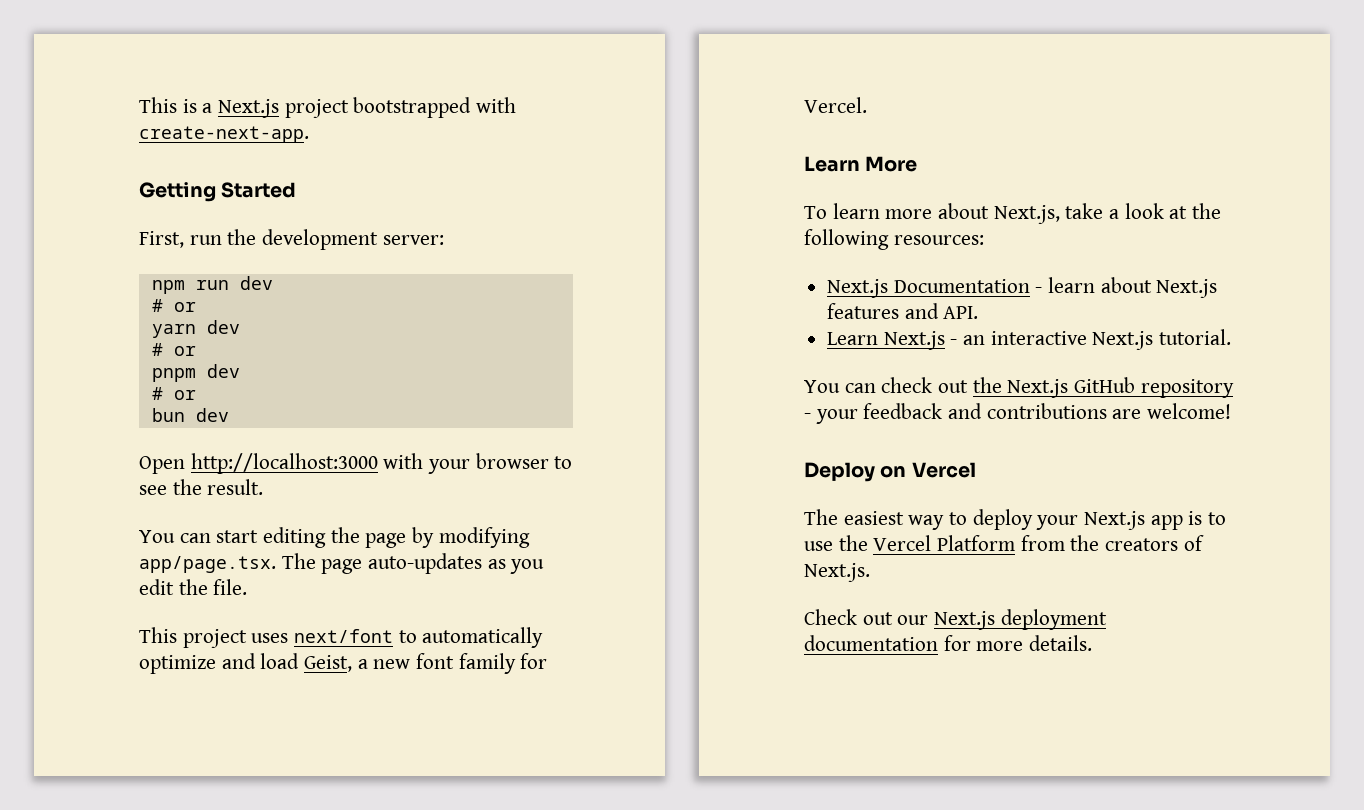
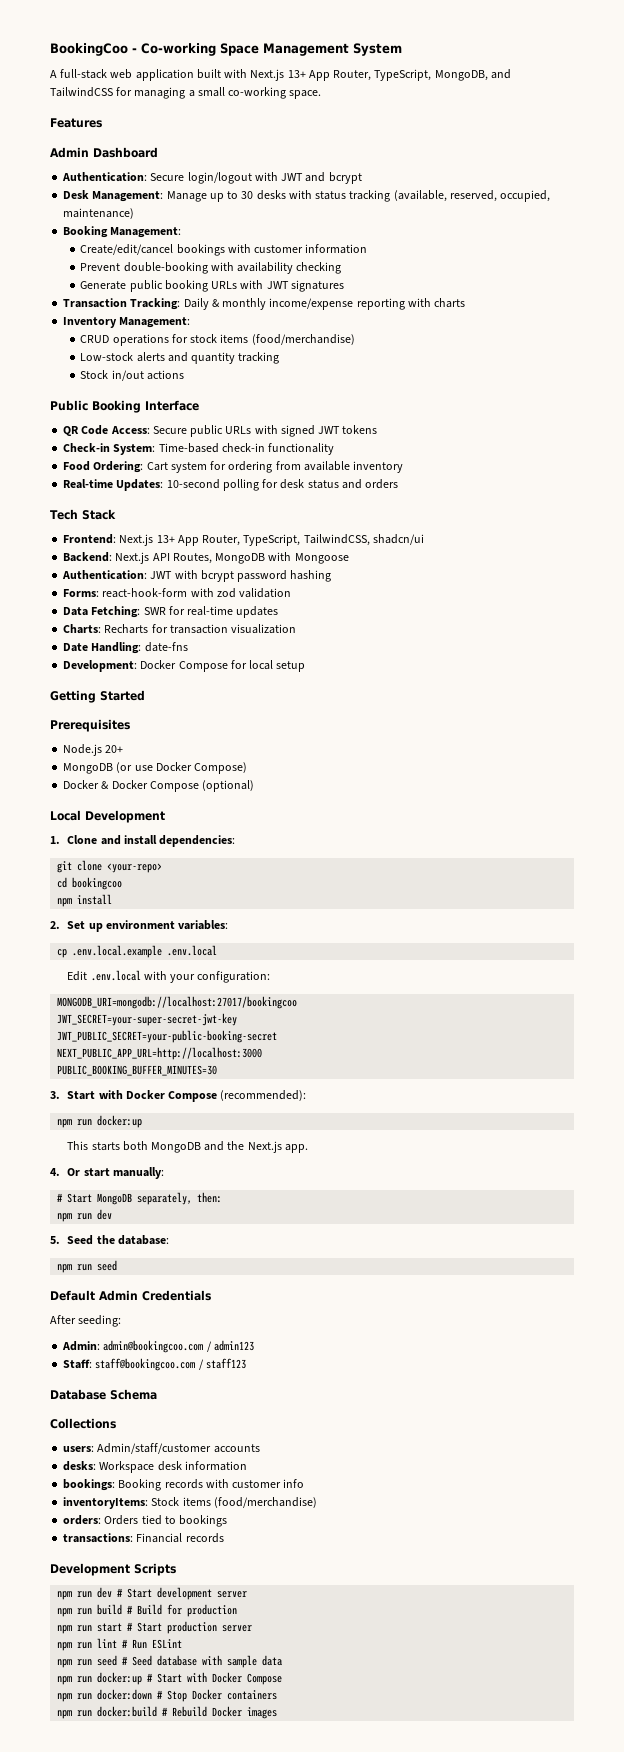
- This is a Next.js project bootstrapped with create-next-app.
+ BookingCoo - Co-working Space Management System
+ A full-stack web application built with Next.js 13+ App Router, TypeScript, MongoDB, and TailwindCSS for managing a small co-working space.
+ Features
+ Admin Dashboard
+ Authentication: Secure login/logout with JWT and bcrypt
+ Desk Management: Manage up to 30 desks with status tracking (available, reserved, occupied, maintenance)
+ Booking Management:
+ Create/edit/cancel bookings with customer information
+ Prevent double-booking with availability checking
+ Generate public booking URLs with JWT signatures
+ Transaction Tracking: Daily & monthly income/expense reporting with charts
+ Inventory Management:
+ CRUD operations for stock items (food/merchandise)
+ Low-stock alerts and quantity tracking
+ Stock in/out actions
+ Public Booking Interface
+ QR Code Access: Secure public URLs with signed JWT tokens
+ Check-in System: Time-based check-in functionality
+ Food Ordering: Cart system for ordering from available inventory
+ Real-time Updates: 10-second polling for desk status and orders
+ Tech Stack
+ Frontend: Next.js 13+ App Router, TypeScript, TailwindCSS, shadcn/ui
+ Backend: Next.js API Routes, MongoDB with Mongoose
+ Authentication: JWT with bcrypt password hashing
+ Forms: react-hook-form with zod validation
+ Data Fetching: SWR for real-time updates
+ Charts: Recharts for transaction visualization
+ Date Handling: date-fns
+ Development: Docker Compose for local setup
  Getting Started
- First, run the development server:
+ Prerequisites
+ Node.js 20+
+ MongoDB (or use Docker Compose)
+ Docker & Docker Compose (optional)
+ Local Development
+ 1. Clone and install dependencies:
+ git clone <your-repo>
+ cd bookingcoo
+ npm install
+ 2. Set up environment variables:
+ cp .env.local.example .env.local
+ Edit .env.local with your configuration:
+ MONGODB_URI=mongodb://localhost:27017/bookingcoo
+ JWT_SECRET=your-super-secret-jwt-key
+ JWT_PUBLIC_SECRET=your-public-booking-secret
+ NEXT_PUBLIC_APP_URL=http://localhost:3000
+ PUBLIC_BOOKING_BUFFER_MINUTES=30
+ 3. Start with Docker Compose (recommended):
+ npm run docker:up
+ This starts both MongoDB and the Next.js app.
+ 4. Or start manually:
+ # Start MongoDB separately, then:
  npm run dev
- # or
- yarn dev
- # or
- pnpm dev
- # or
- bun dev
- Open http://localhost:3000 with your browser to see the result.
- You can start editing the page by modifying app/page.tsx. The page auto-updates as you edit the file.
- This project uses next/font to automatically optimize and load Geist, a new font family for Vercel.
- Learn More
- To learn more about Next.js, take a look at the following resources:
- Next.js Documentation - learn about Next.js features and API.
- Learn Next.js - an interactive Next.js tutorial.
- You can check out the Next.js GitHub repository - your feedback and contributions are welcome!
- Deploy on Vercel
- The easiest way to deploy your Next.js app is to use the Vercel Platform from the creators of Next.js.
- Check out our Next.js deployment documentation for more details.
+ 5. Seed the database:
+ npm run seed
+ Default Admin Credentials
+ After seeding:
+ Admin: admin@bookingcoo.com / admin123
+ Staff: staff@bookingcoo.com / staff123
+ Database Schema
+ Collections
+ users: Admin/staff/customer accounts
+ desks: Workspace desk information
+ bookings: Booking records with customer info
+ inventoryItems: Stock items (food/merchandise)
+ orders: Orders tied to bookings
+ transactions: Financial records
+ Development Scripts
+ npm run dev # Start development server
+ npm run build # Build for production
+ npm run start # Start production server
+ npm run lint # Run ESLint
+ npm run seed # Seed database with sample data
+ npm run docker:up # Start with Docker Compose
+ npm run docker:down # Stop Docker containers
+ npm run docker:build # Rebuild Docker images

